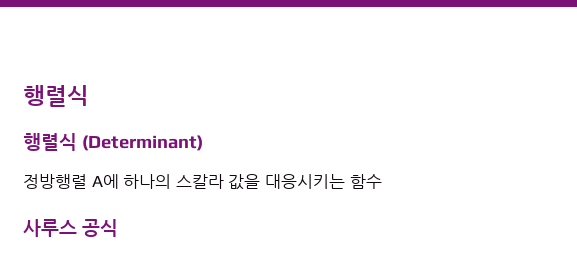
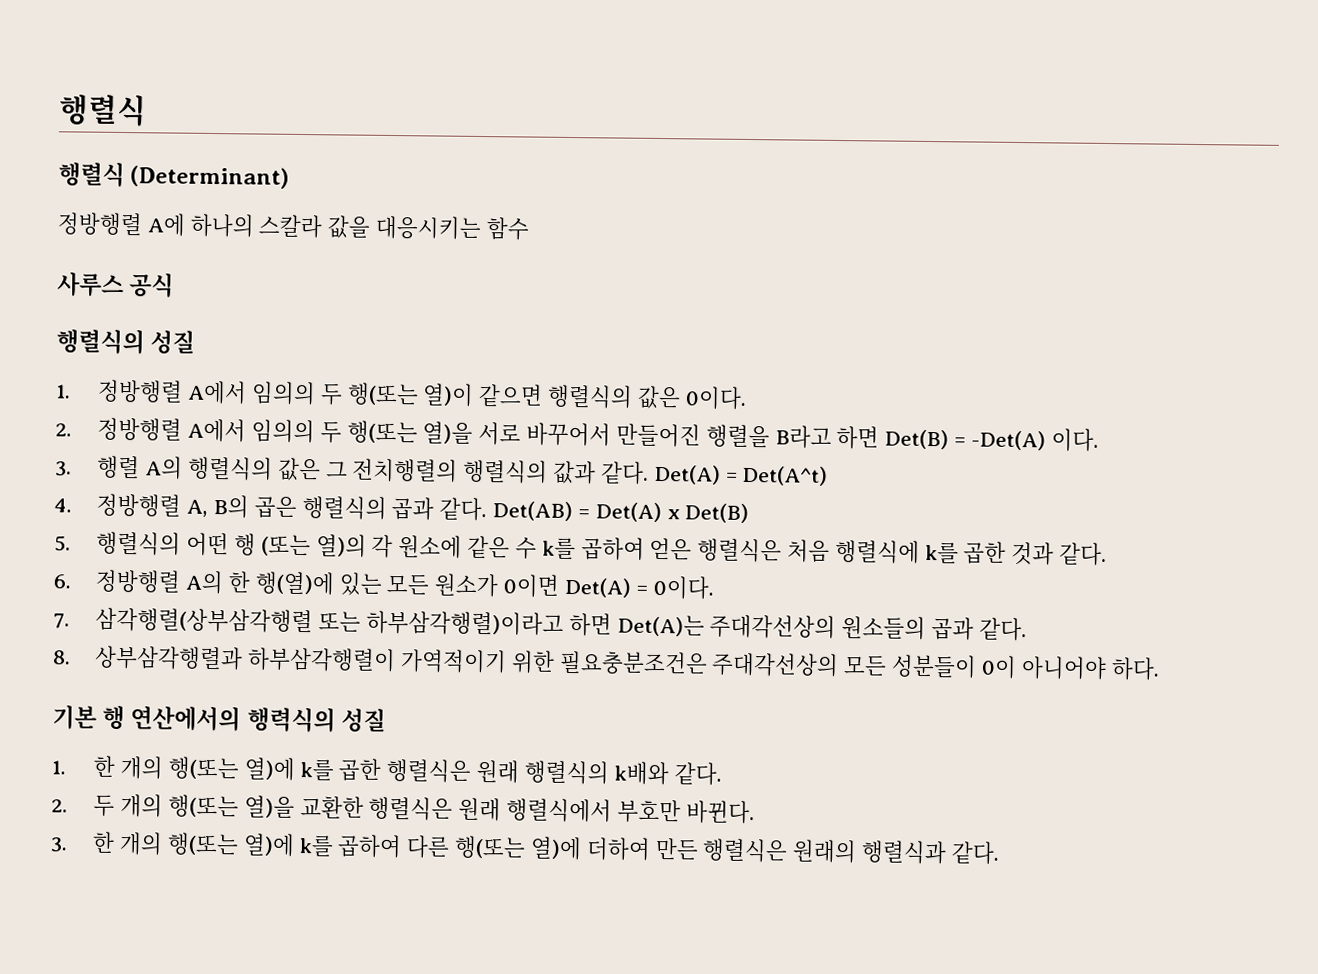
+ 행렬식의 성질
+ 1. 정방행렬 A에서 임의의 두 행(또는 열)이 같으면 행렬식의 값은 0이다.
+ 2. 정방행렬 A에서 임의의 두 행(또는 열)을 서로 바꾸어서 만들어진 행렬을 B라고 하면 Det(B) = -Det(A) 이다.
+ 3. 행렬 A의 행렬식의 값은 그 전치행렬의 행렬식의 값과 같다. Det(A) = Det(A^t)
+ 4. 정방행렬 A, B의 곱은 행렬식의 곱과 같다. Det(AB) = Det(A) x Det(B)
+ 5. 행렬식의 어떤 행 (또는 열)의 각 원소에 같은 수 k를 곱하여 얻은 행렬식은 처음 행렬식에 k를 곱한 것과 같다.
+ 6. 정방행렬 A의 한 행(열)에 있는 모든 원소가 0이면 Det(A) = 0이다.
+ 7. 삼각행렬(상부삼각행렬 또는 하부삼각행렬)이라고 하면 Det(A)는 주대각선상의 원소들의 곱과 같다.
+ 8. 상부삼각행렬과 하부삼각행렬이 가역적이기 위한 필요충분조건은 주대각선상의 모든 성분들이 0이 아니어야 하다.
+ 기본 행 연산에서의 행력식의 성질
+ 1. 한 개의 행(또는 열)에 k를 곱한 행렬식은 원래 행렬식의 k배와 같다.
+ 2. 두 개의 행(또는 열)을 교환한 행렬식은 원래 행렬식에서 부호만 바뀐다.
+ 3. 한 개의 행(또는 열)에 k를 곱하여 다른 행(또는 열)에 더하여 만든 행렬식은 원래의 행렬식과 같다.

